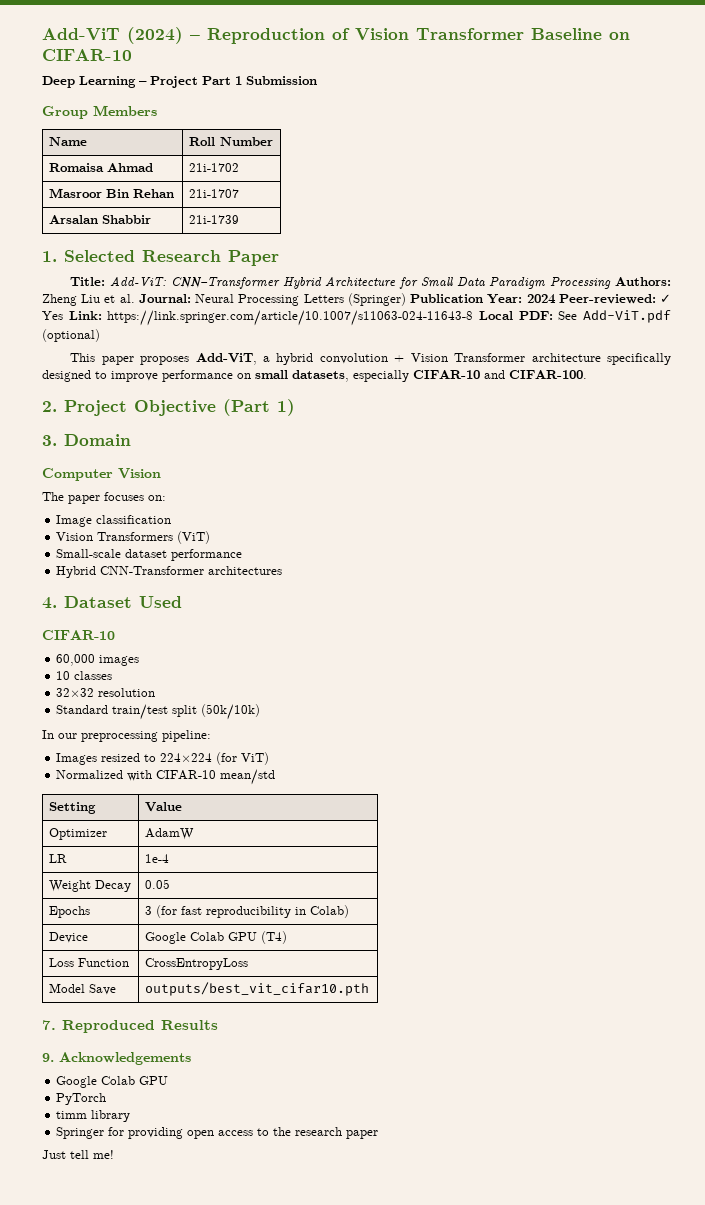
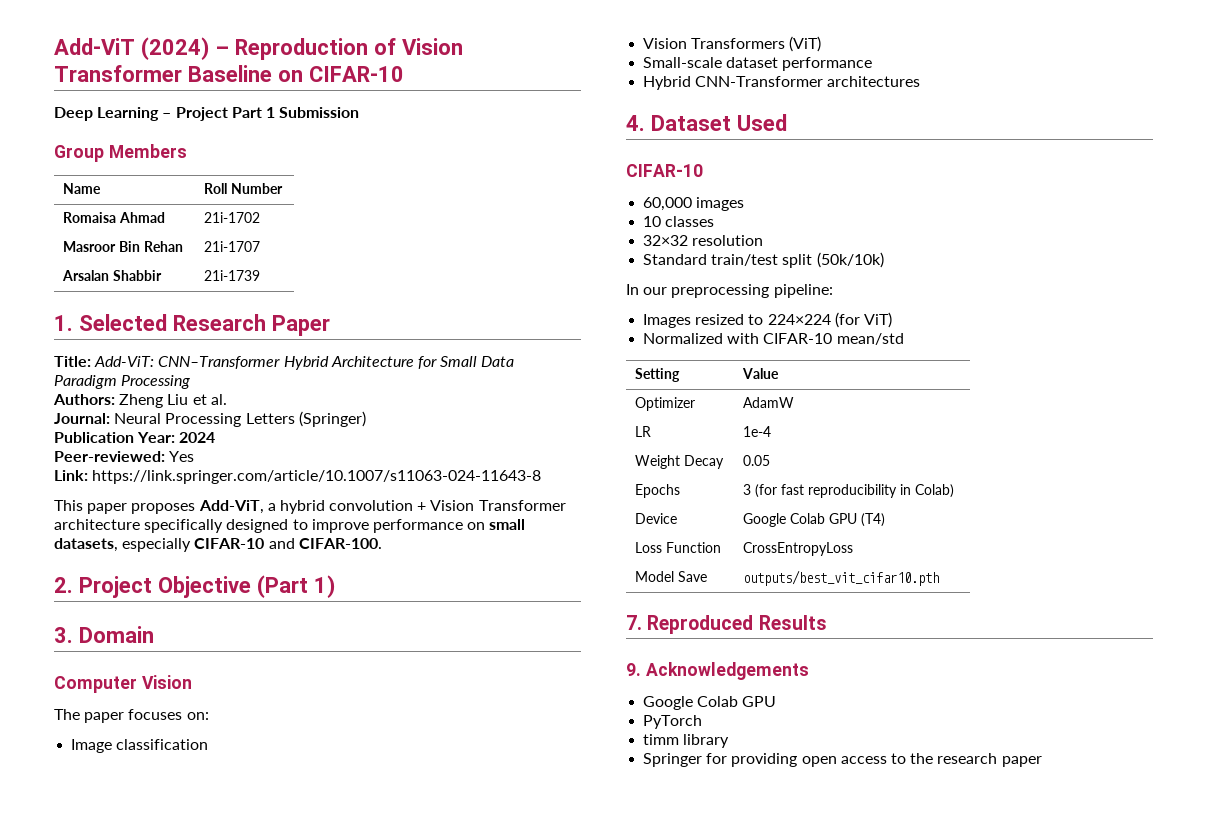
- Title: Add-ViT: CNN–Transformer Hybrid Architecture for Small Data Paradigm Processing Authors: Zheng Liu et al. Journal: Neural Processing Letters (Springer) Publication Year: 2024 Peer-reviewed: ✓ Yes Link: https://link.springer.com/article/10.1007/s11063-024-11643-8 Local PDF: See Add-ViT.pdf (optional)
+ Title: Add-ViT: CNN–Transformer Hybrid Architecture for Small Data Paradigm Processing
+ Authors: Zheng Liu et al.
+ Journal: Neural Processing Letters (Springer)
+ Publication Year: 2024
+ Peer-reviewed: Yes
+ Link: https://link.springer.com/article/10.1007/s11063-024-11643-8
- Just tell me!

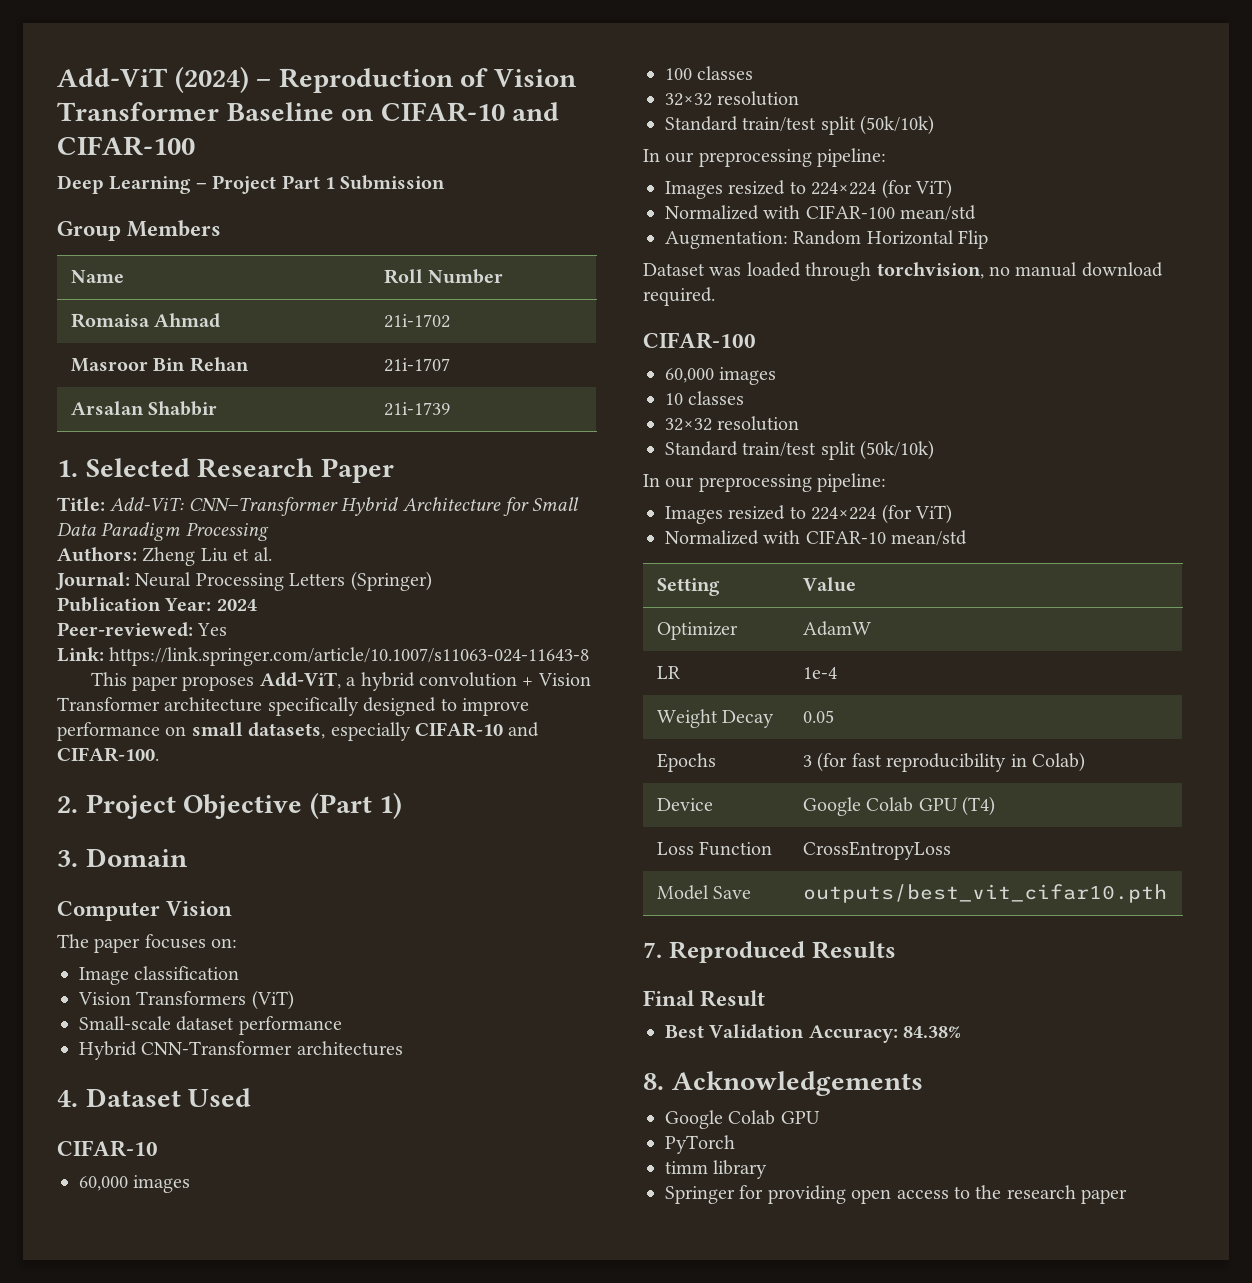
- Add-ViT (2024) – Reproduction of Vision Transformer Baseline on CIFAR-10
+ Add-ViT (2024) – Reproduction of Vision Transformer Baseline on CIFAR-10 and CIFAR-100
+ 100 classes
+ 32×32 resolution
+ Standard train/test split (50k/10k)
+ In our preprocessing pipeline:
+ Images resized to 224×224 (for ViT)
+ Normalized with CIFAR-100 mean/std
+ Augmentation: Random Horizontal Flip
+ Dataset was loaded through torchvision, no manual download required.
+ CIFAR-100
+ 60,000 images
- 9. Acknowledgements
+ Final Result
+ Best Validation Accuracy: 84.38%
+ 8. Acknowledgements

